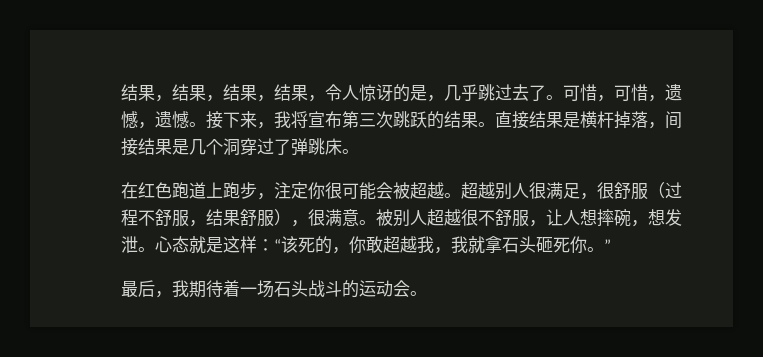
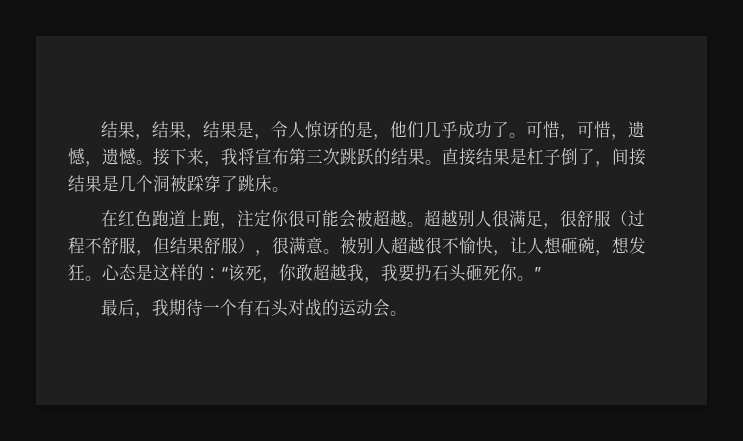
- 结果，结果，结果，结果，令人惊讶的是，几乎跳过去了。
+ 结果，结果，结果是，令人惊讶的是，他们几乎成功了。
- 直接结果是横杆掉落，间接结果是几个洞穿过了弹跳床。
+ 直接结果是杠子倒了，间接结果是几个洞被踩穿了跳床。
- 在红色跑道上跑步，注定你很可能会被超越。
+ 在红色跑道上跑，注定你很可能会被超越。
- 超越别人很满足，很舒服（过程不舒服，结果舒服），很满意。
+ 超越别人很满足，很舒服（过程不舒服，但结果舒服），很满意。
- 被别人超越很不舒服，让人想摔碗，想发泄。心态就是这样：“该死的，你敢超越我，我就拿石头砸死你。”
+ 被别人超越很不愉快，让人想砸碗，想发狂。心态是这样的：“该死，你敢超越我，我要扔石头砸死你。”
- 最后，我期待着一场石头战斗的运动会。
+ 最后，我期待一个有石头对战的运动会。

